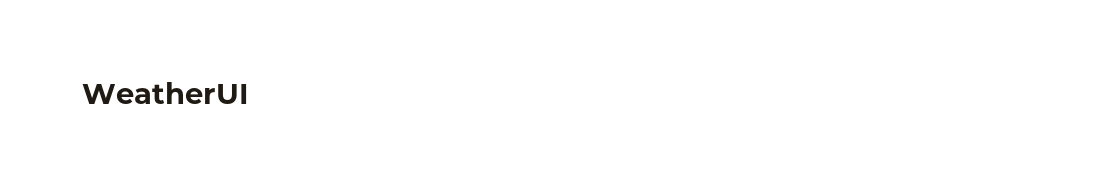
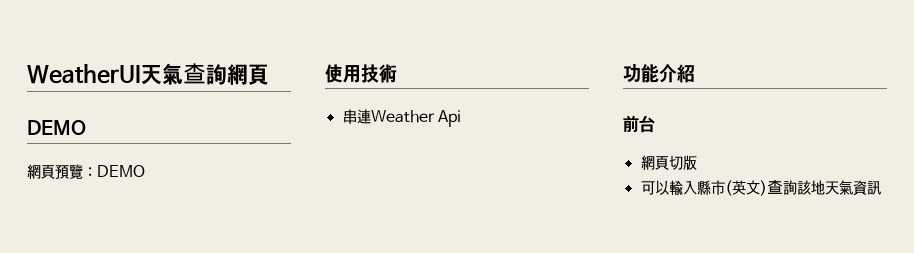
- WeatherUI
+ WeatherUI天氣查詢網頁
+ DEMO
+ 網頁預覽：DEMO
+ 使用技術
+ 串連Weather Api
+ 功能介紹
+ 前台
+ 網頁切版
+ 可以輸入縣市(英文)查詢該地天氣資訊

